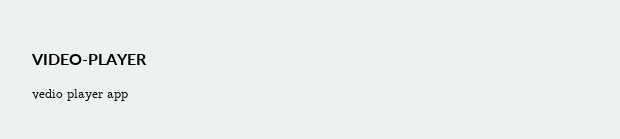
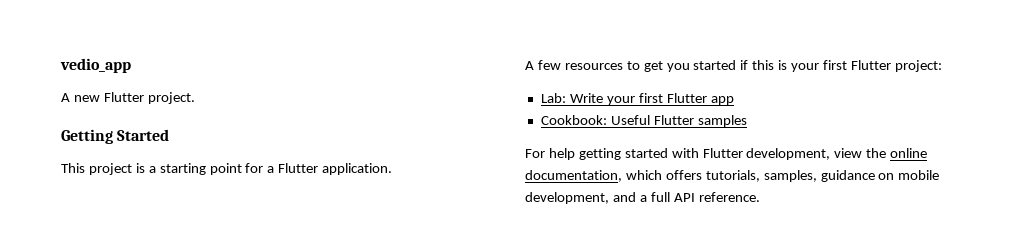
- VIDEO-PLAYER
- vedio player app
+ vedio_app
+ A new Flutter project.
+ Getting Started
+ This project is a starting point for a Flutter application.
+ A few resources to get you started if this is your first Flutter project:
+ Lab: Write your first Flutter app
+ Cookbook: Useful Flutter samples
+ For help getting started with Flutter development, view the online documentation, which offers tutorials, samples, guidance on mobile development, and a full API reference.

